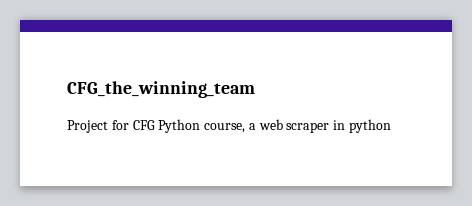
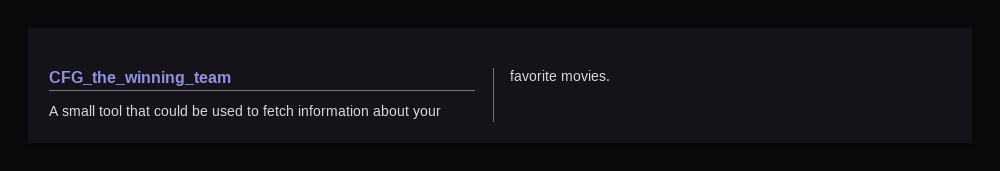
- Project for CFG Python course, a web scraper in python
+ A small tool that could be used to fetch information about your favorite movies.

